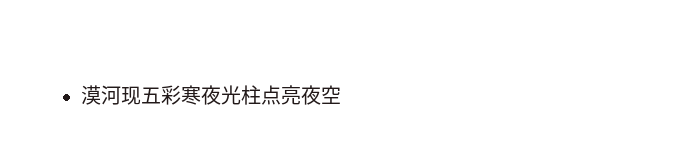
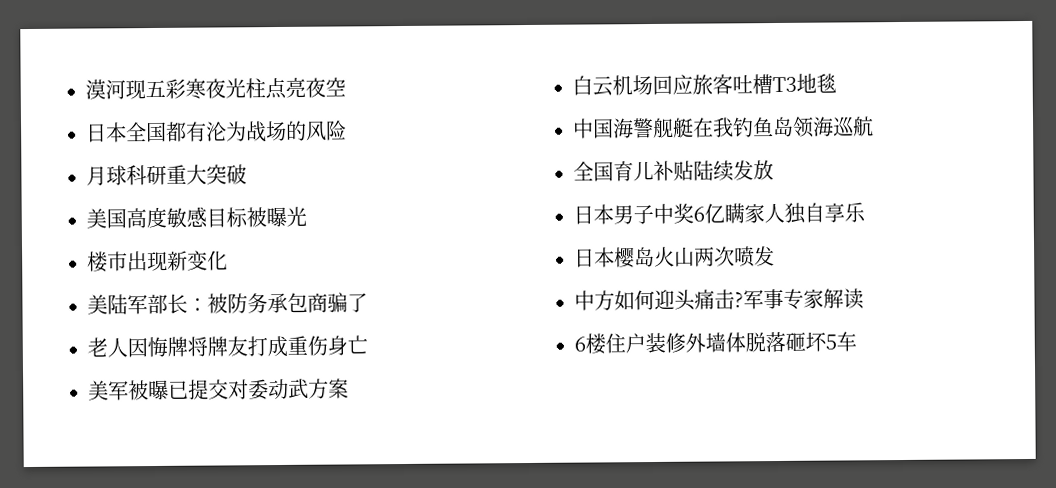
+ 日本全国都有沦为战场的风险
+ 月球科研重大突破
+ 美国高度敏感目标被曝光
+ 楼市出现新变化
+ 美陆军部长：被防务承包商骗了
+ 老人因悔牌将牌友打成重伤身亡
+ 美军被曝已提交对委动武方案
+ 白云机场回应旅客吐槽T3地毯
+ 中国海警舰艇在我钓鱼岛领海巡航
+ 全国育儿补贴陆续发放
+ 日本男子中奖6亿瞒家人独自享乐
+ 日本樱岛火山两次喷发
+ 中方如何迎头痛击?军事专家解读
+ 6楼住户装修外墙体脱落砸坏5车

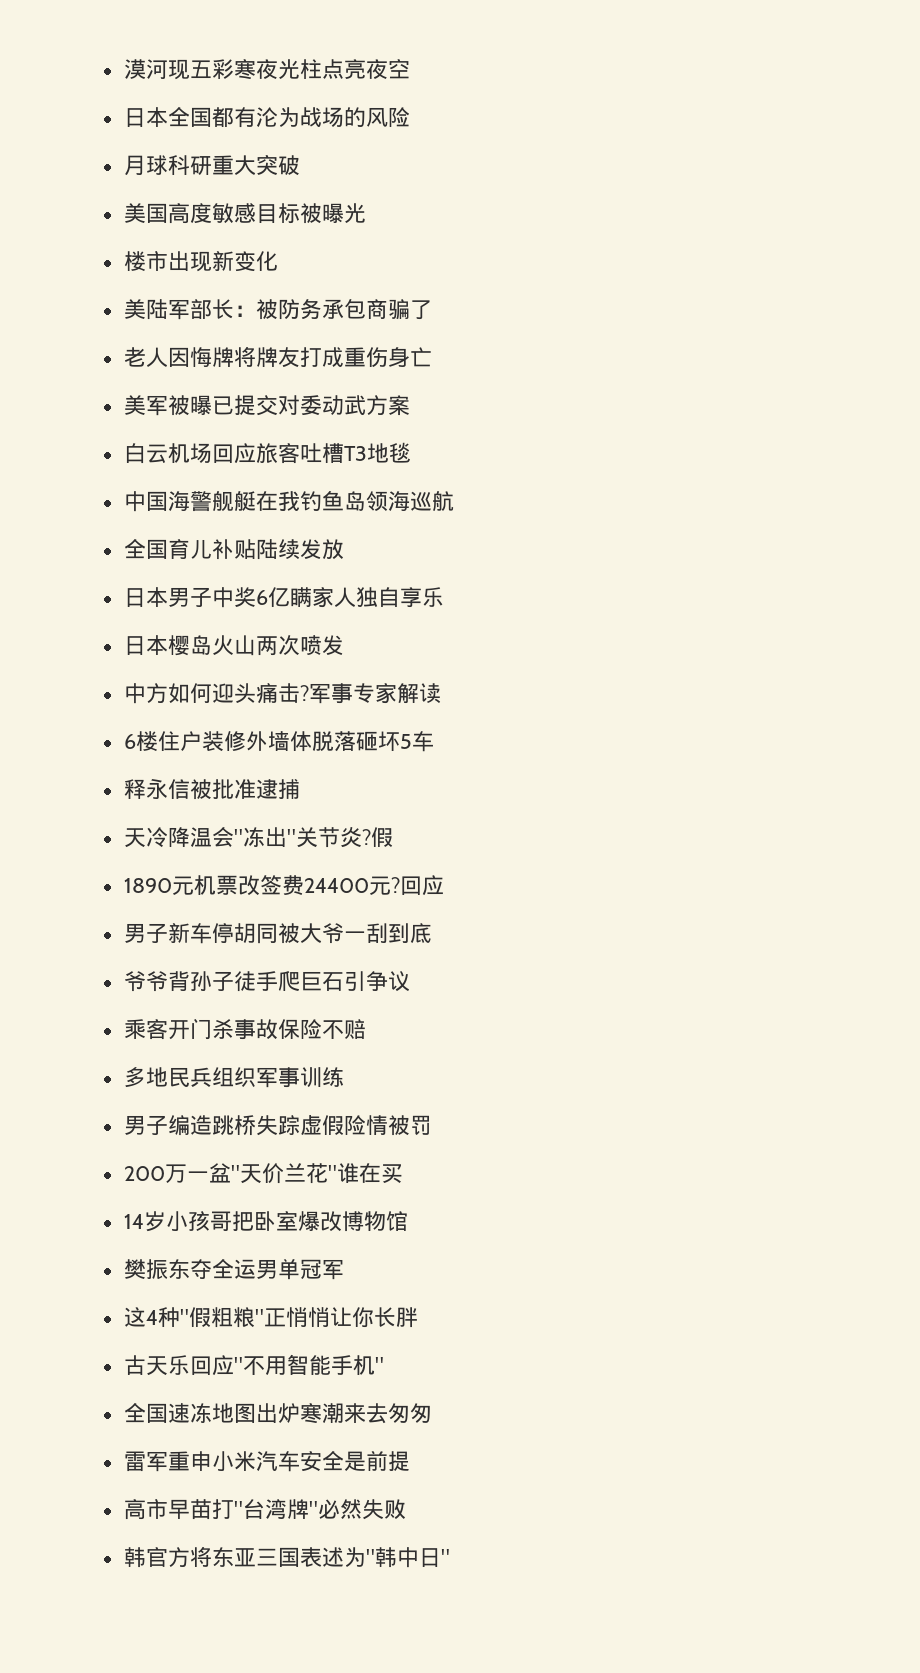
+ 释永信被批准逮捕
+ 天冷降温会"冻出"关节炎?假
+ 1890元机票改签费24400元?回应
+ 男子新车停胡同被大爷一刮到底
+ 爷爷背孙子徒手爬巨石引争议
+ 乘客开门杀事故保险不赔
+ 多地民兵组织军事训练
+ 男子编造跳桥失踪虚假险情被罚
+ 200万一盆"天价兰花"谁在买
+ 14岁小孩哥把卧室爆改博物馆
+ 樊振东夺全运男单冠军
+ 这4种"假粗粮"正悄悄让你长胖
+ 古天乐回应"不用智能手机"
+ 全国速冻地图出炉寒潮来去匆匆
+ 雷军重申小米汽车安全是前提
+ 高市早苗打"台湾牌"必然失败
+ 韩官方将东亚三国表述为"韩中日"

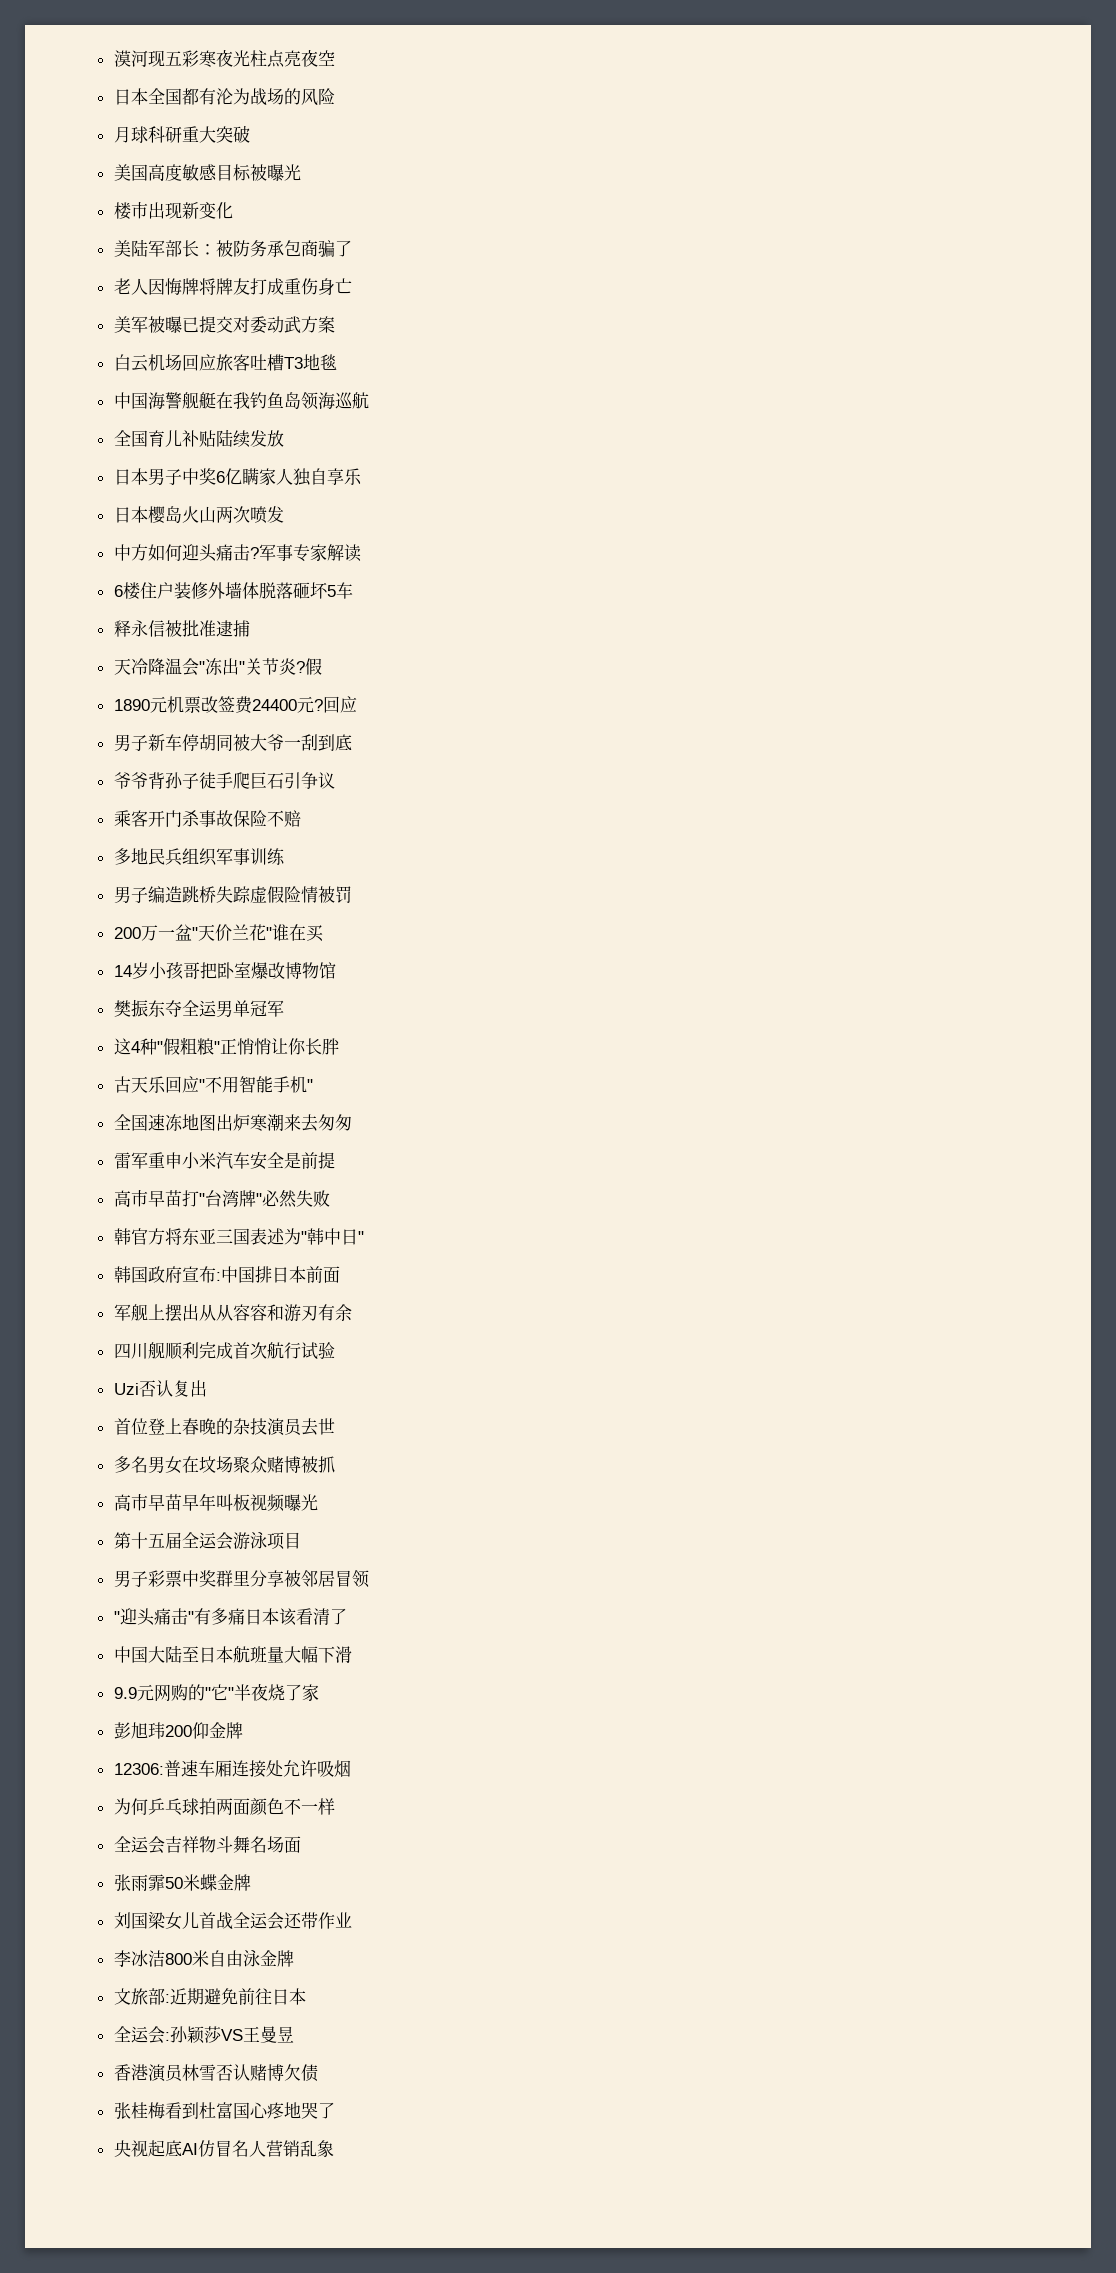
+ 韩国政府宣布:中国排日本前面
+ 军舰上摆出从从容容和游刃有余
+ 四川舰顺利完成首次航行试验
+ Uzi否认复出
+ 首位登上春晚的杂技演员去世
+ 多名男女在坟场聚众赌博被抓
+ 高市早苗早年叫板视频曝光
+ 第十五届全运会游泳项目
+ 男子彩票中奖群里分享被邻居冒领
+ "迎头痛击"有多痛日本该看清了
+ 中国大陆至日本航班量大幅下滑
+ 9.9元网购的"它"半夜烧了家
+ 彭旭玮200仰金牌
+ 12306:普速车厢连接处允许吸烟
+ 为何乒乓球拍两面颜色不一样
+ 全运会吉祥物斗舞名场面
+ 张雨霏50米蝶金牌
+ 刘国梁女儿首战全运会还带作业
+ 李冰洁800米自由泳金牌
+ 文旅部:近期避免前往日本
+ 全运会:孙颖莎VS王曼昱
+ 香港演员林雪否认赌博欠债
+ 张桂梅看到杜富国心疼地哭了
+ 央视起底AI仿冒名人营销乱象

